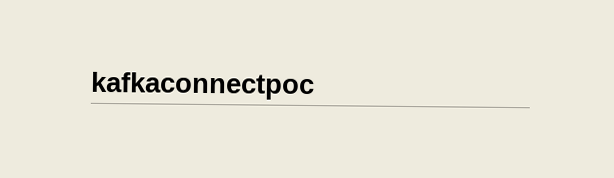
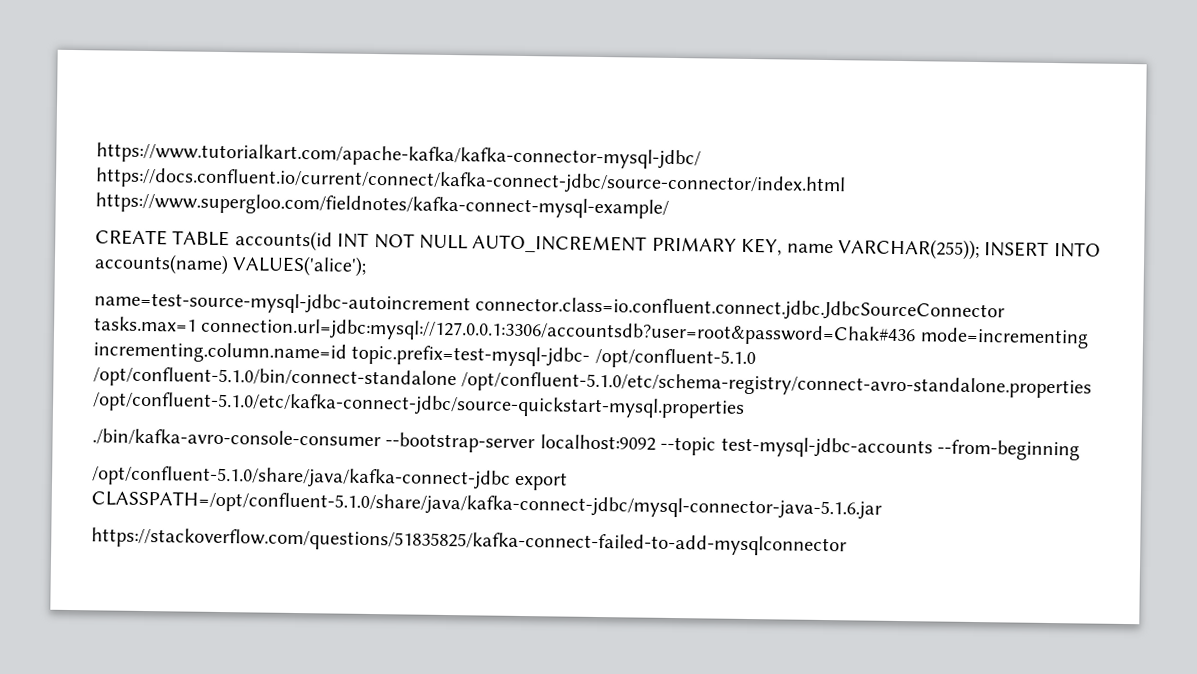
- kafkaconnectpoc
+ https://www.tutorialkart.com/apache-kafka/kafka-connector-mysql-jdbc/ https://docs.confluent.io/current/connect/kafka-connect-jdbc/source-connector/index.html https://www.supergloo.com/fieldnotes/kafka-connect-mysql-example/
+ CREATE TABLE accounts(id INT NOT NULL AUTO_INCREMENT PRIMARY KEY, name VARCHAR(255)); INSERT INTO accounts(name) VALUES('alice');
+ name=test-source-mysql-jdbc-autoincrement connector.class=io.confluent.connect.jdbc.JdbcSourceConnector tasks.max=1 connection.url=jdbc:mysql://127.0.0.1:3306/accountsdb?user=root&password=Chak#436 mode=incrementing incrementing.column.name=id topic.prefix=test-mysql-jdbc- /opt/confluent-5.1.0 /opt/confluent-5.1.0/bin/connect-standalone /opt/confluent-5.1.0/etc/schema-registry/connect-avro-standalone.properties /opt/confluent-5.1.0/etc/kafka-connect-jdbc/source-quickstart-mysql.properties
+ ./bin/kafka-avro-console-consumer --bootstrap-server localhost:9092 --topic test-mysql-jdbc-accounts --from-beginning
+ /opt/confluent-5.1.0/share/java/kafka-connect-jdbc export CLASSPATH=/opt/confluent-5.1.0/share/java/kafka-connect-jdbc/mysql-connector-java-5.1.6.jar
+ https://stackoverflow.com/questions/51835825/kafka-connect-failed-to-add-mysqlconnector

